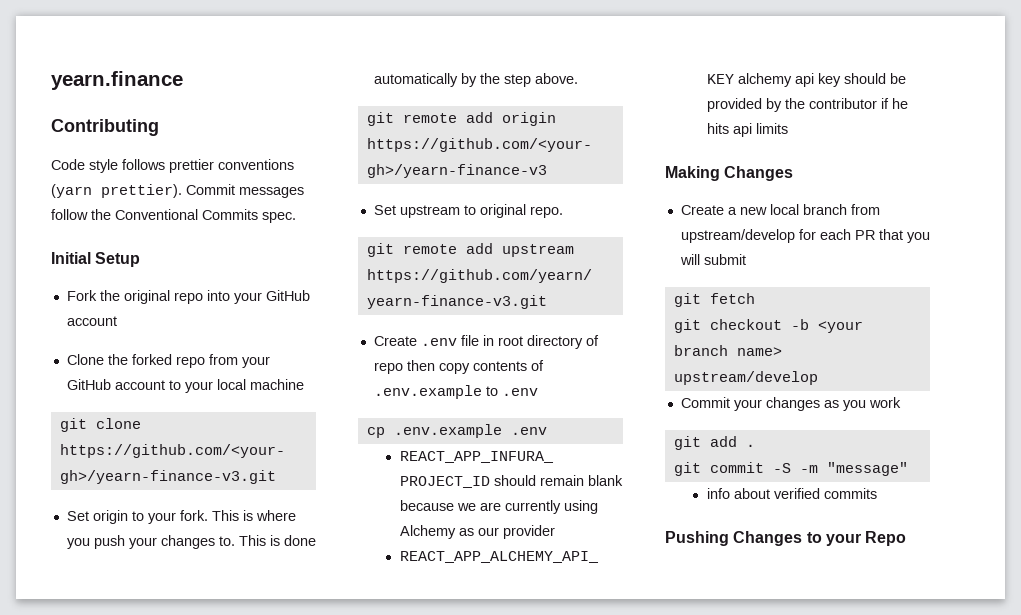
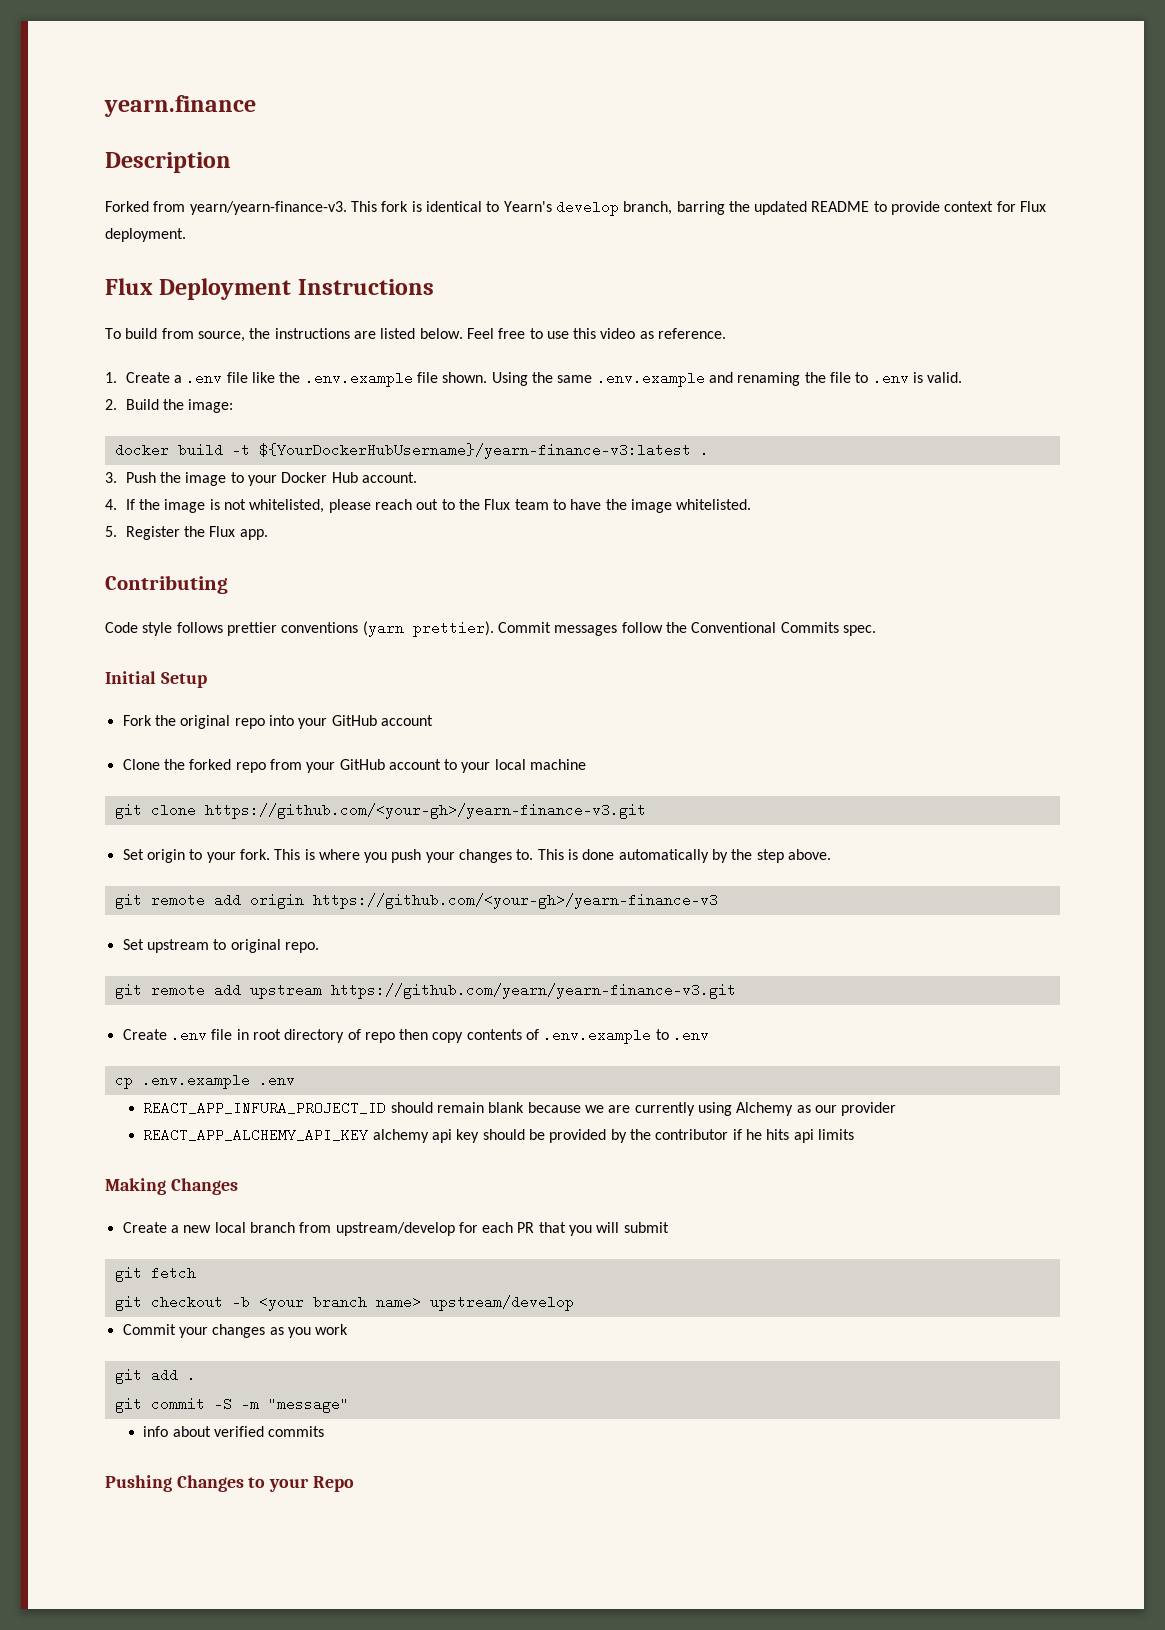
+ Description
+ Forked from yearn/yearn-finance-v3. This fork is identical to Yearn's develop branch, barring the updated README to provide context for Flux deployment.
+ Flux Deployment Instructions
+ To build from source, the instructions are listed below. Feel free to use this video as reference.
+ 1. Create a .env file like the .env.example file shown. Using the same .env.example and renaming the file to .env is valid.
+ 2. Build the image:
+ docker build -t ${YourDockerHubUsername}/yearn-finance-v3:latest .
+ 3. Push the image to your Docker Hub account.
+ 4. If the image is not whitelisted, please reach out to the Flux team to have the image whitelisted.
+ 5. Register the Flux app.

